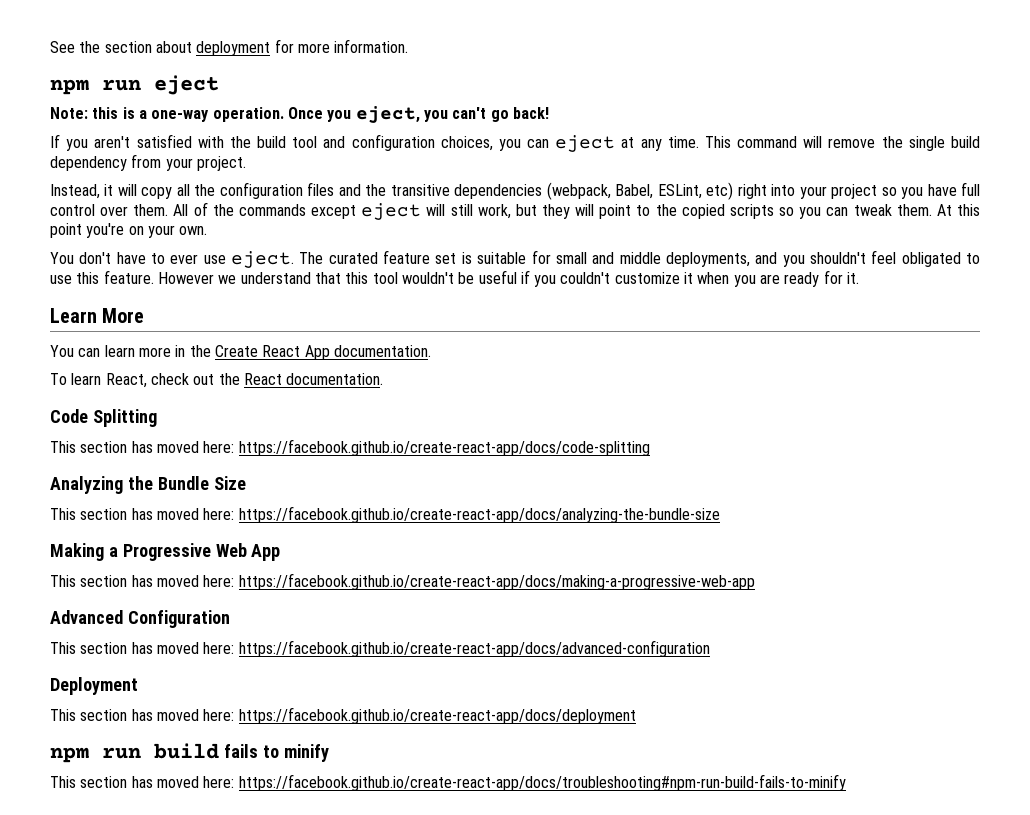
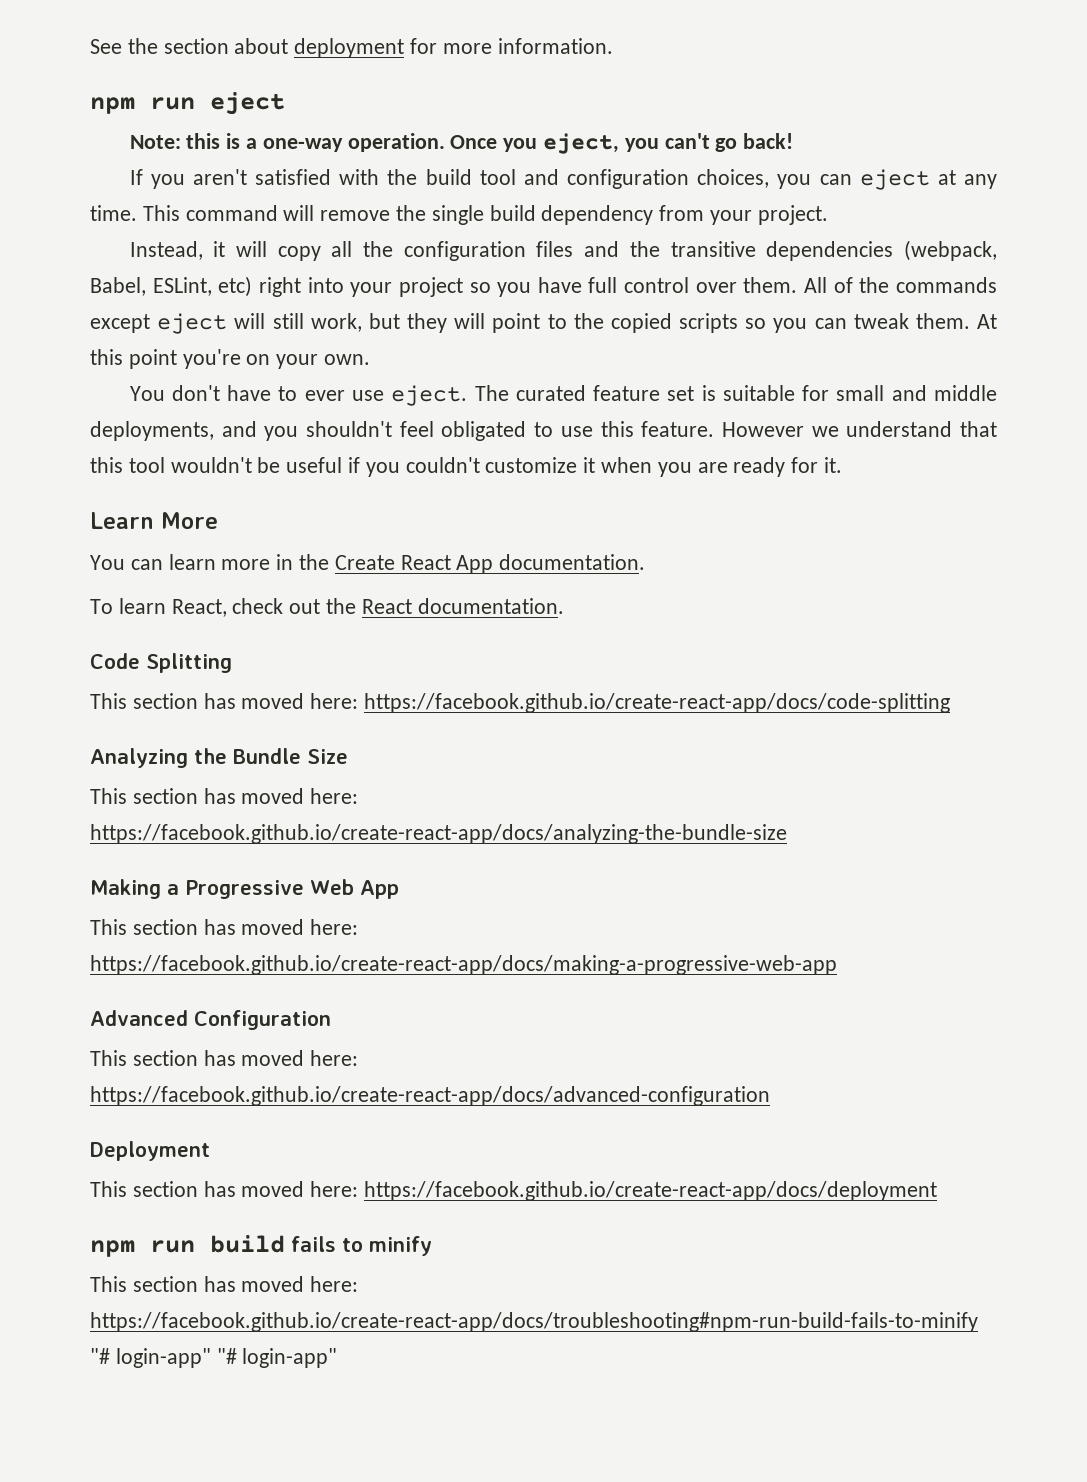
- This section has moved here: https://facebook.github.io/create-react-app/docs/troubleshooting#npm-run-build-fails-to-minify
+ This section has moved here: https://facebook.github.io/create-react-app/docs/troubleshooting#npm-run-build-fails-to-minify "# login-app" "# login-app"

